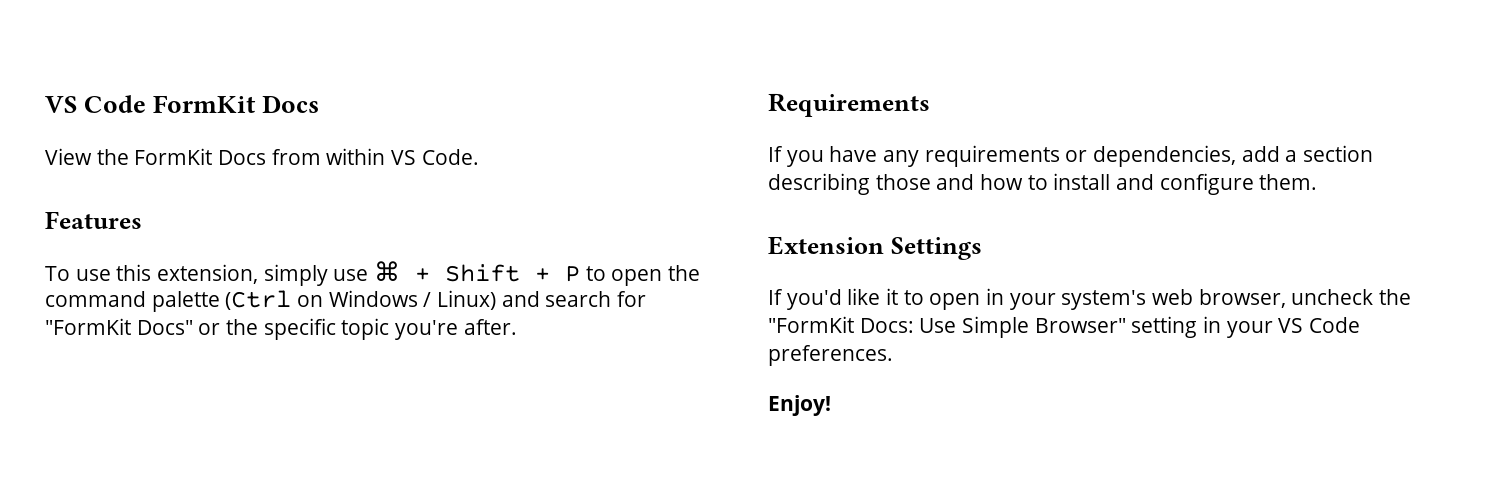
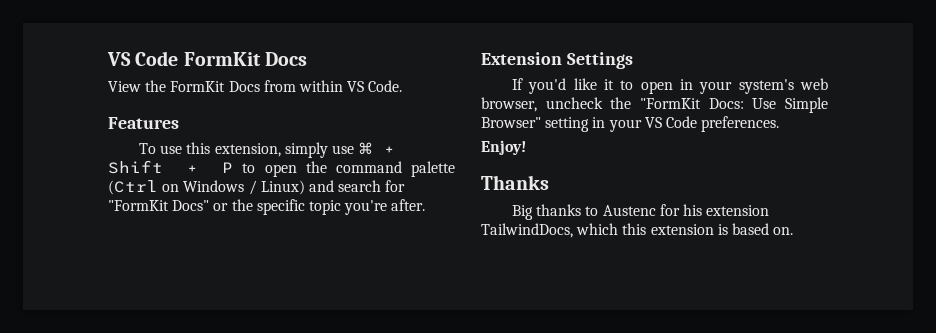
- Requirements
- If you have any requirements or dependencies, add a section describing those and how to install and configure them.
+ Thanks
+ Big thanks to Austenc for his extension TailwindDocs, which this extension is based on.

